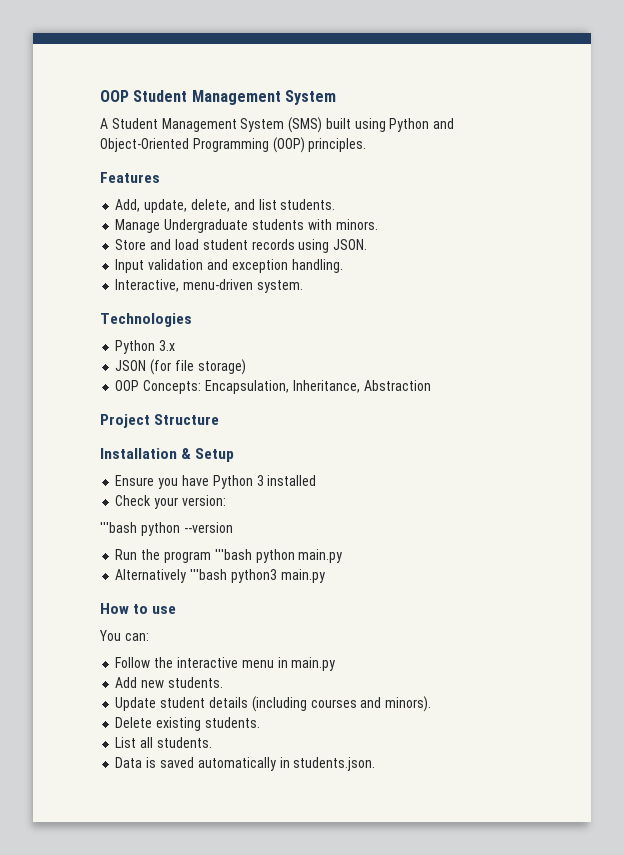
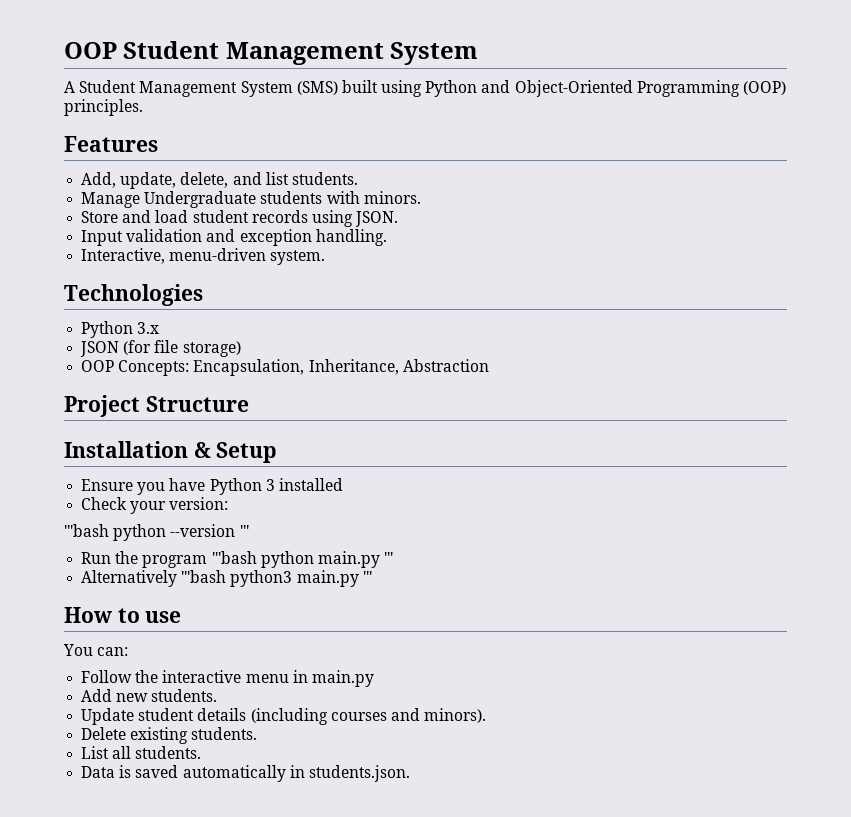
- '''bash python --version
+ '''bash python --version '''
- Run the program '''bash python main.py
+ Run the program '''bash python main.py '''
- Alternatively '''bash python3 main.py
+ Alternatively '''bash python3 main.py '''

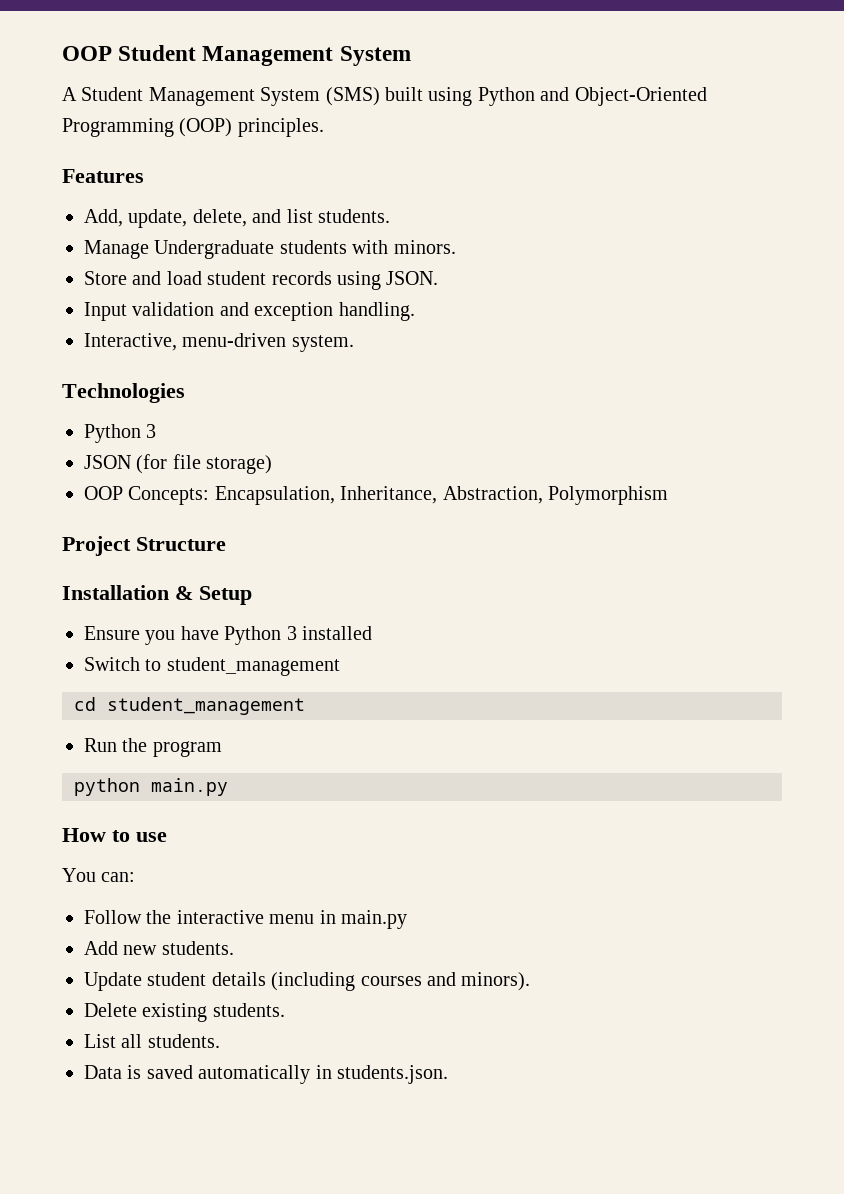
  Technologies
- Python 3.x
+ Python 3
- OOP Concepts: Encapsulation, Inheritance, Abstraction
+ OOP Concepts: Encapsulation, Inheritance, Abstraction, Polymorphism
- Check your version:
- '''bash python --version '''
+ Switch to student_management
+ cd student_management
- Run the program '''bash python main.py '''
- Alternatively '''bash python3 main.py '''
+ Run the program
+ python main.py

